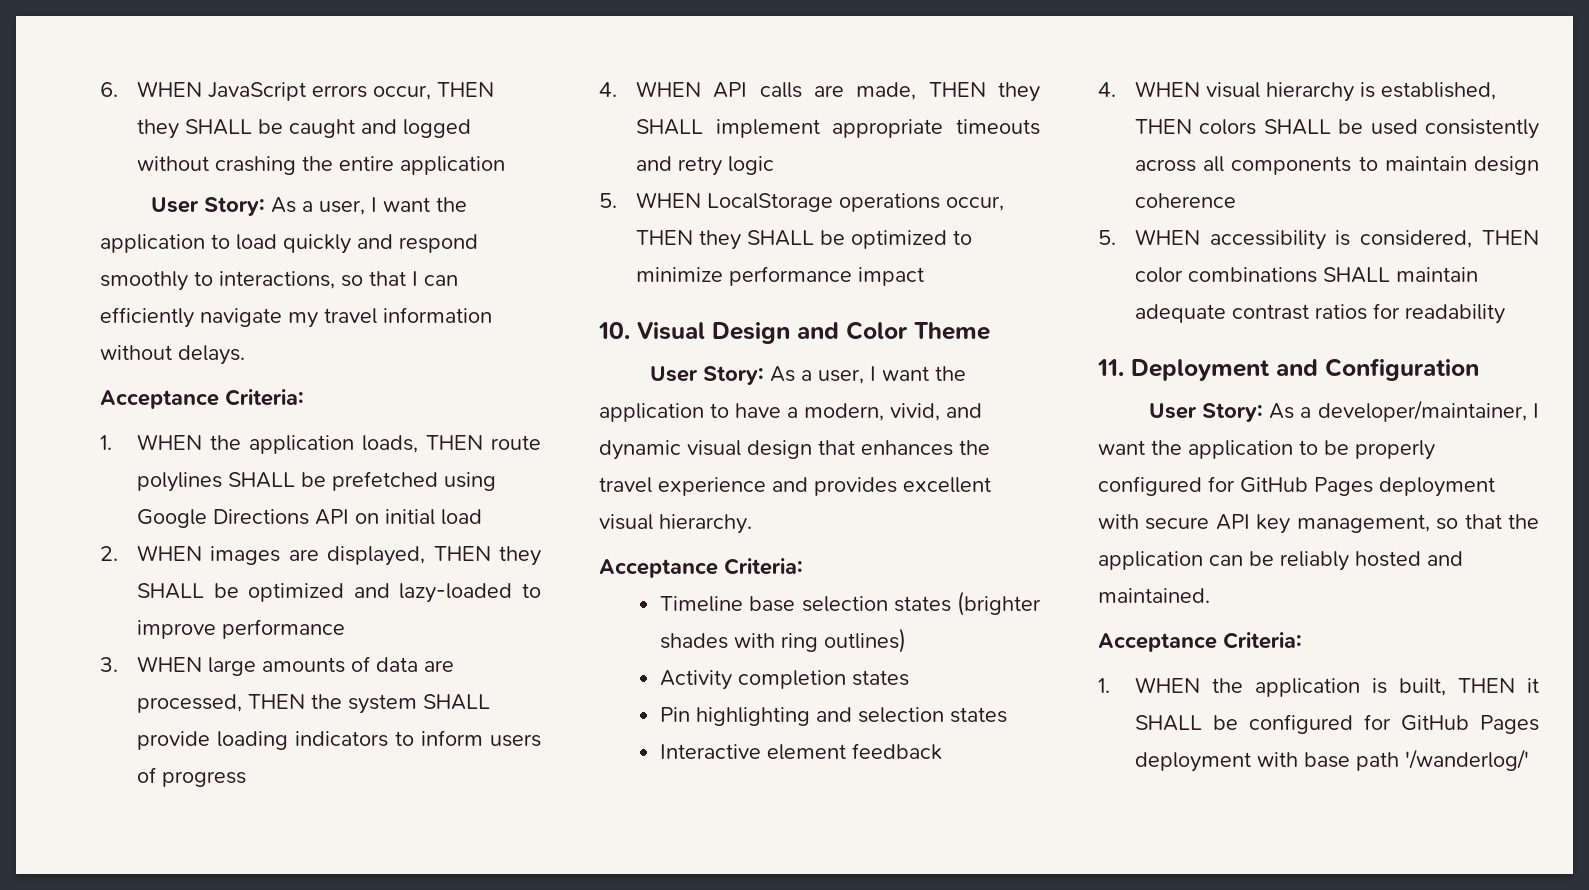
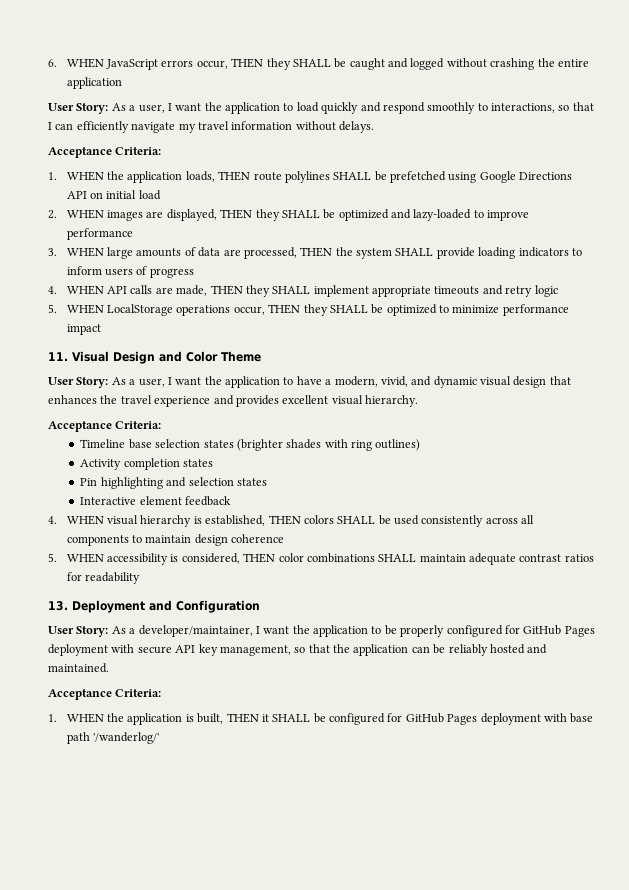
- 10. Visual Design and Color Theme
+ 11. Visual Design and Color Theme
- 11. Deployment and Configuration
+ 13. Deployment and Configuration

